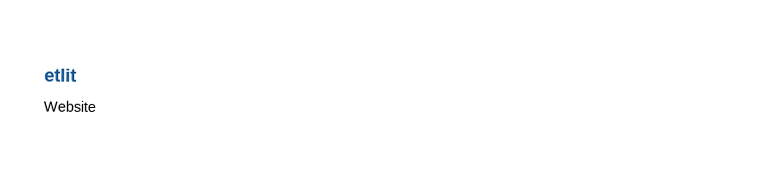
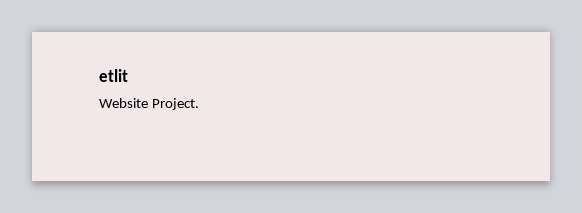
- Website
+ Website Project.

